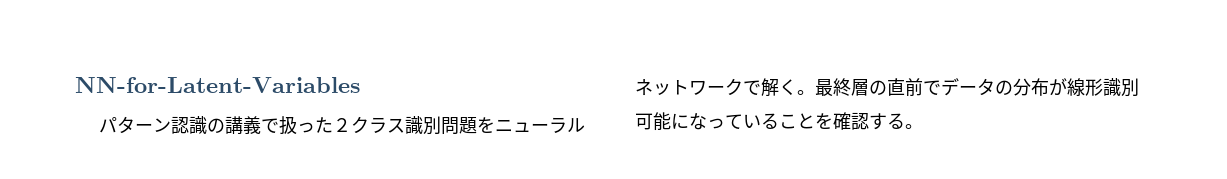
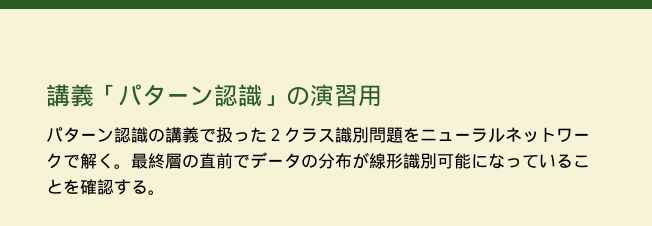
- NN-for-Latent-Variables
+ 講義「パターン認識」の演習用

